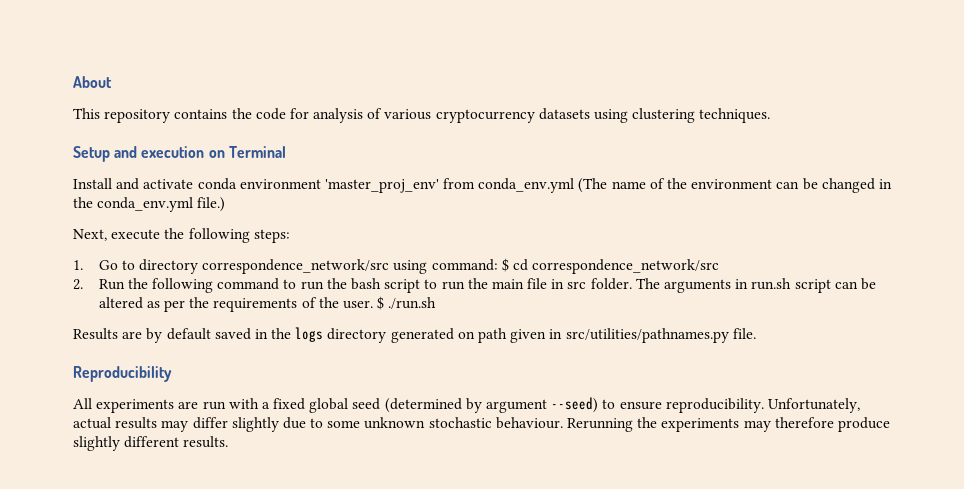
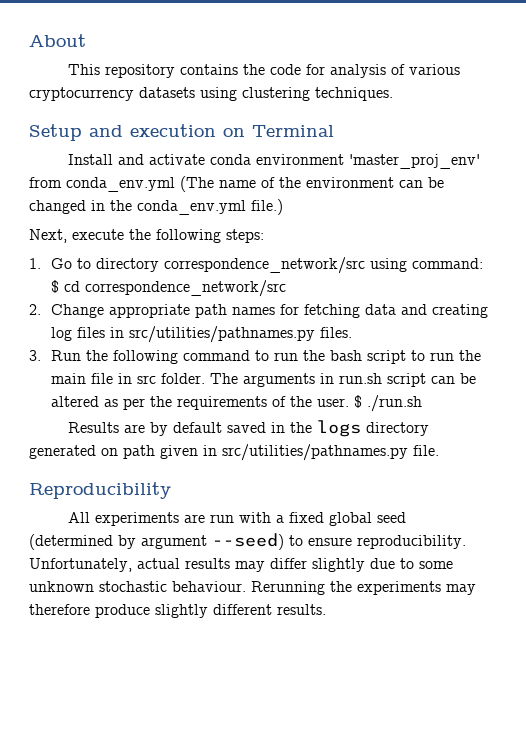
- 2. Run the following command to run the bash script to run the main file in src folder.
+ 2. Change appropriate path names for fetching data and creating log files in src/utilities/pathnames.py files.
+ 3. Run the following command to run the bash script to run the main file in src folder.

